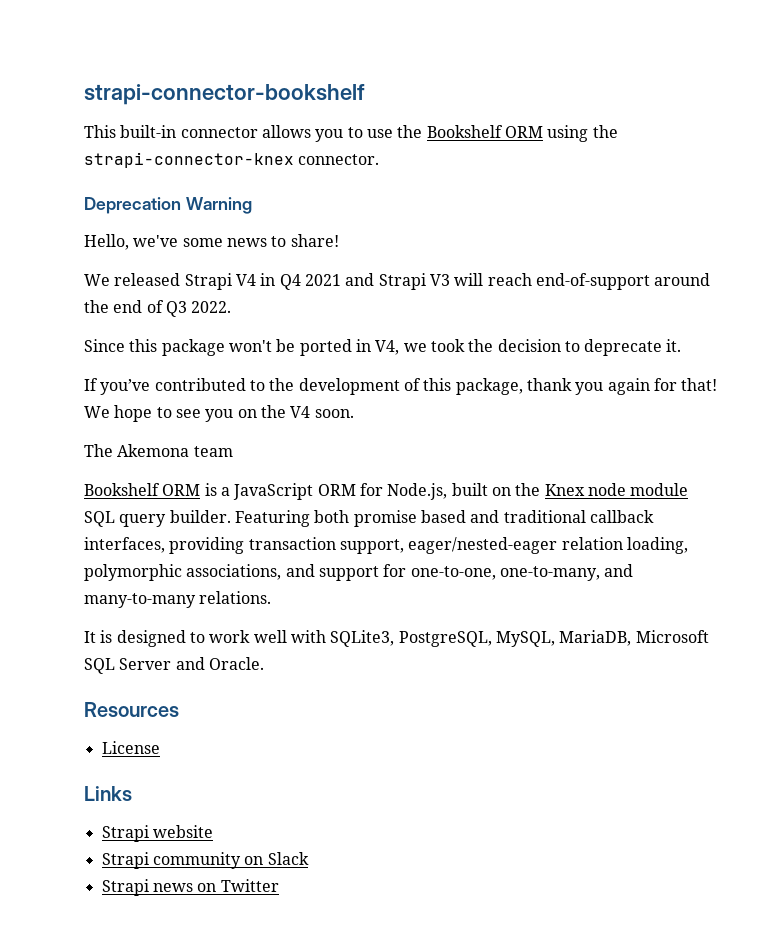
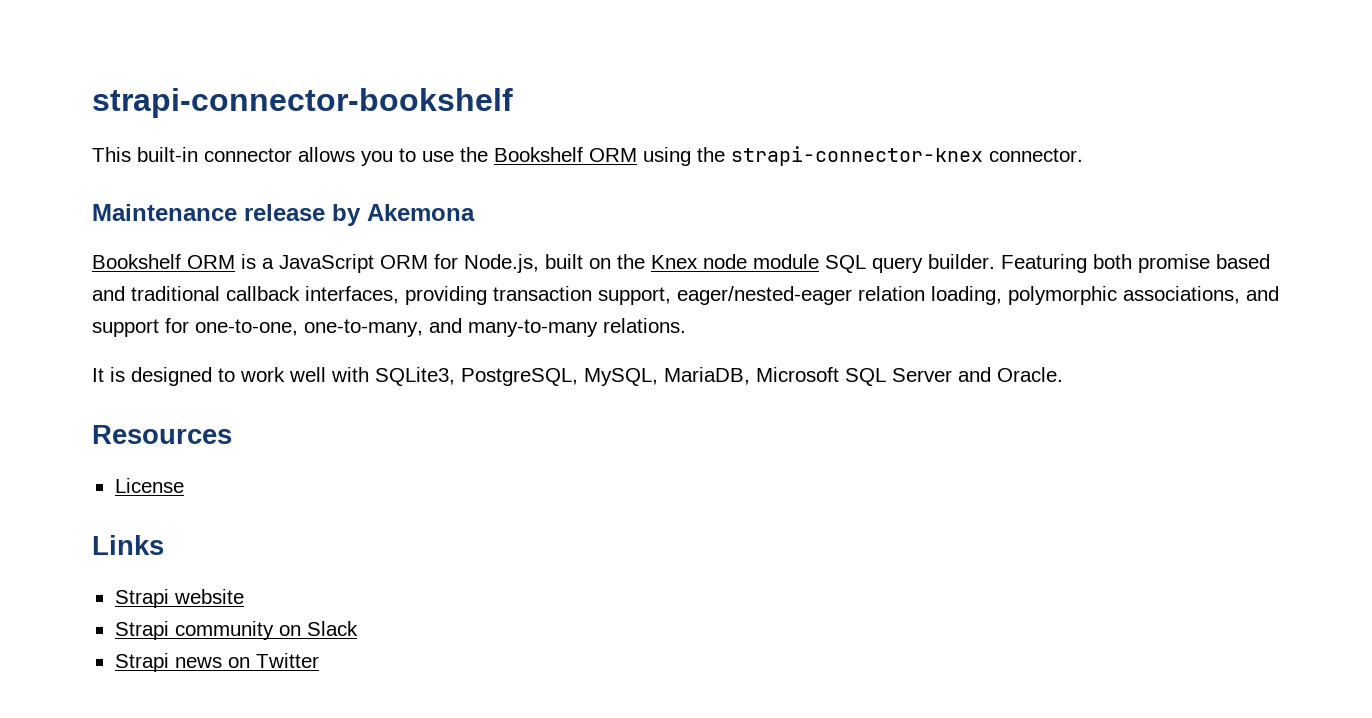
- Deprecation Warning
- Hello, we've some news to share!
- We released Strapi V4 in Q4 2021 and Strapi V3 will reach end-of-support around the end of Q3 2022.
- Since this package won't be ported in V4, we took the decision to deprecate it.
- If you’ve contributed to the development of this package, thank you again for that! We hope to see you on the V4 soon.
- The Akemona team
+ Maintenance release by Akemona

